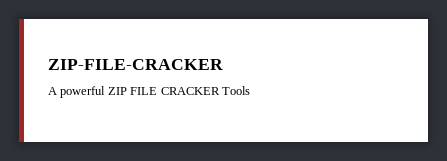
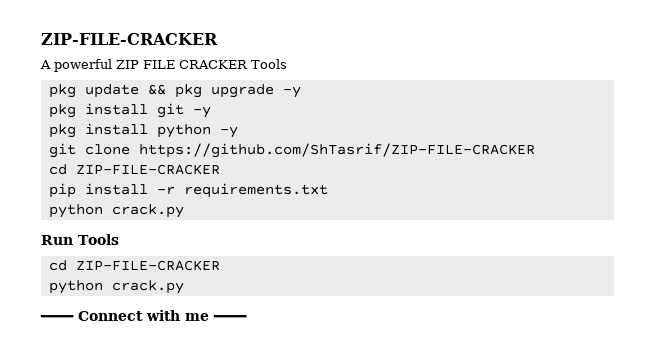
+ pkg update && pkg upgrade -y
+ pkg install git -y
+ pkg install python -y
+ git clone https://github.com/ShTasrif/ZIP-FILE-CRACKER
+ cd ZIP-FILE-CRACKER
+ pip install -r requirements.txt
+ python crack.py
+ Run Tools
+ cd ZIP-FILE-CRACKER
+ python crack.py
+ ━━━━ Connect with me ━━━━

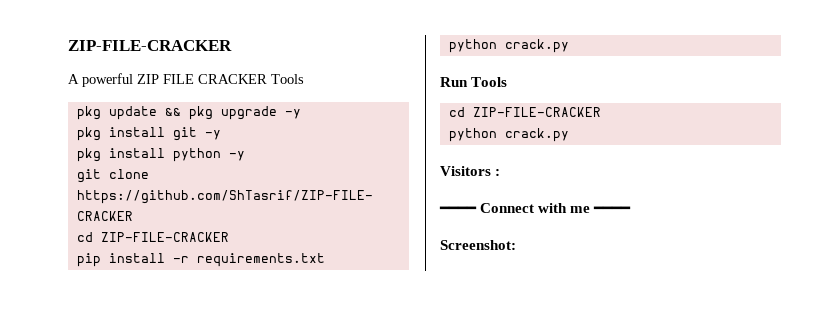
+ Visitors :
+ Screenshot:

